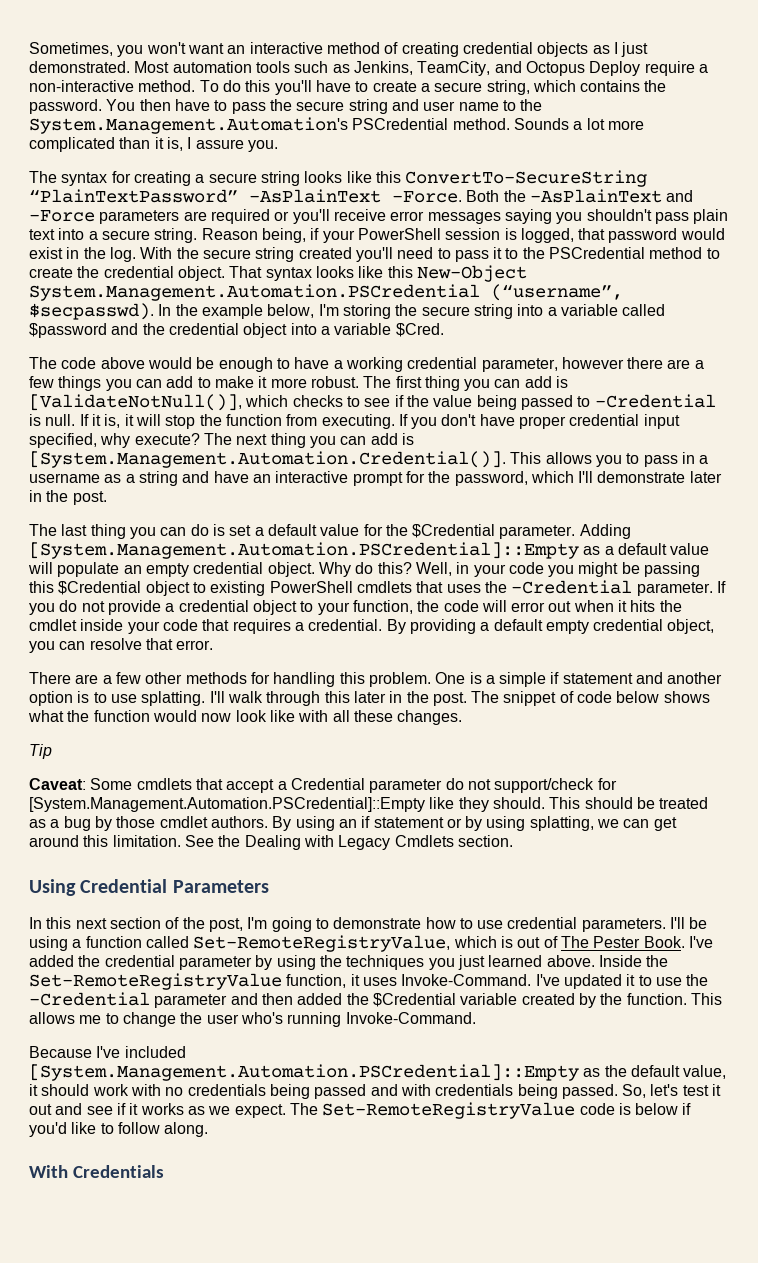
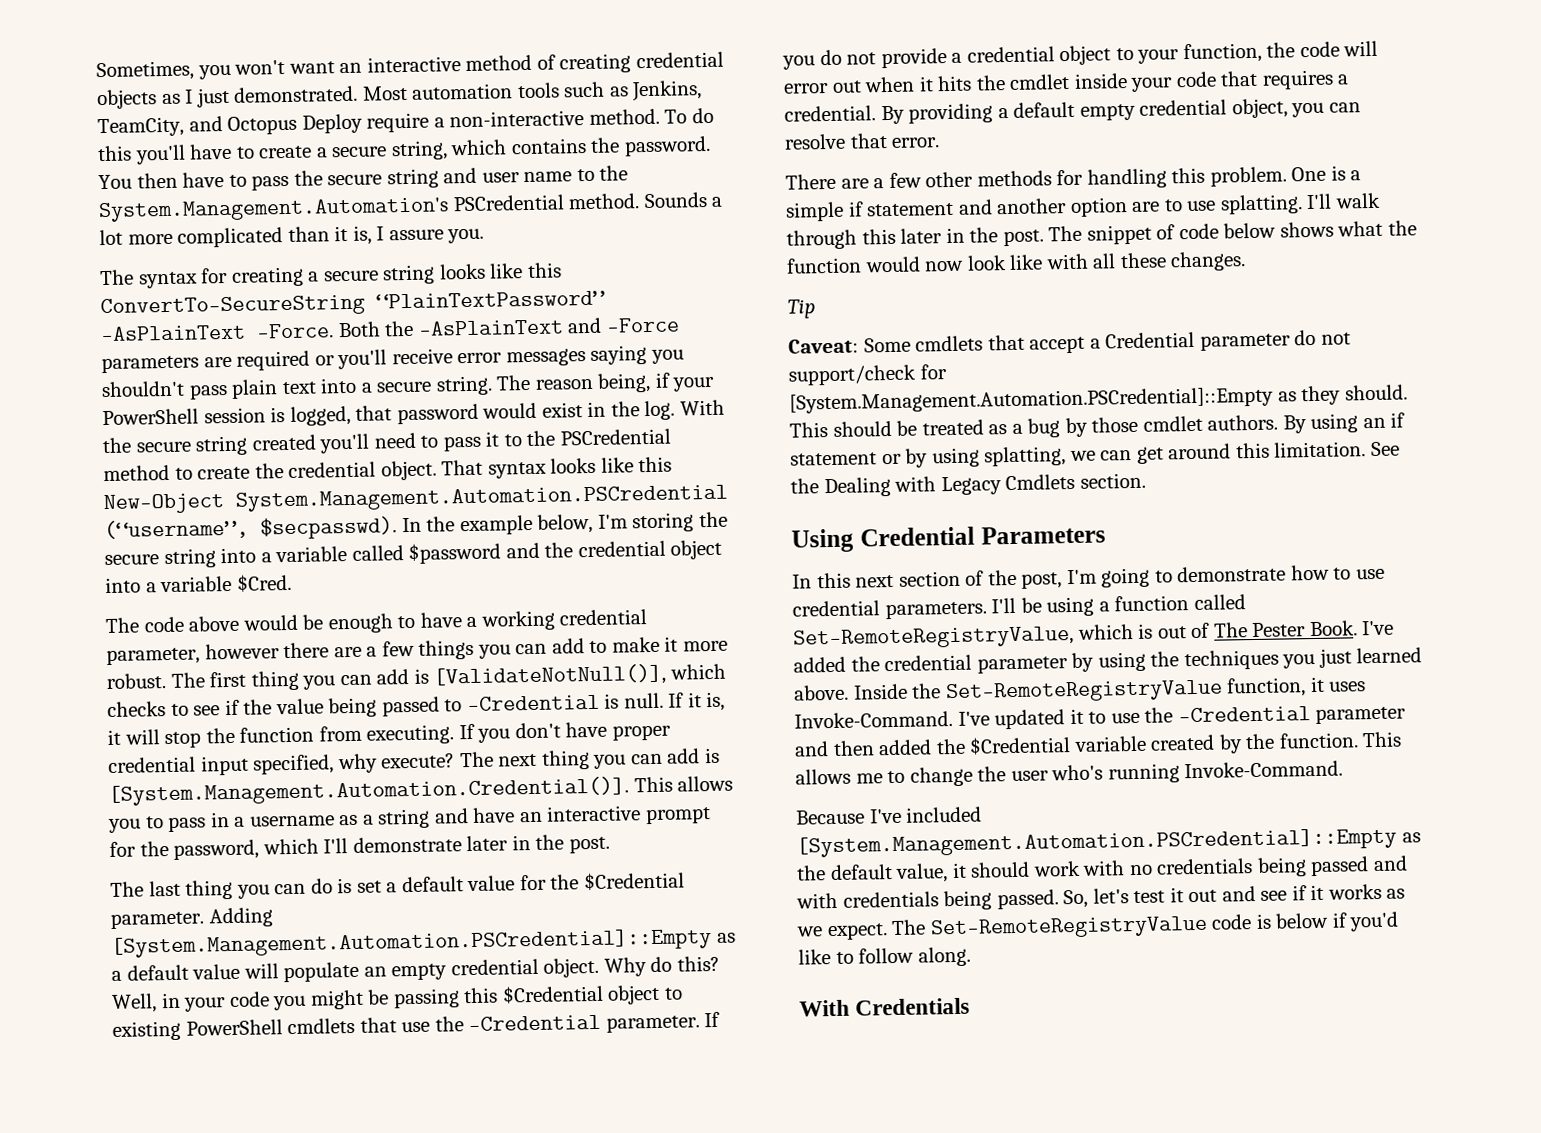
- Reason being, if your PowerShell session is logged, that password would exist in the log.
+ The reason being, if your PowerShell session is logged, that password would exist in the log.
- Well, in your code you might be passing this $Credential object to existing PowerShell cmdlets that uses the -Credential parameter.
+ Well, in your code you might be passing this $Credential object to existing PowerShell cmdlets that use the -Credential parameter.
- One is a simple if statement and another option is to use splatting.
+ One is a simple if statement and another option are to use splatting.
- Caveat: Some cmdlets that accept a Credential parameter do not support/check for [System.Management.Automation.PSCredential]::Empty like they should.
+ Caveat: Some cmdlets that accept a Credential parameter do not support/check for [System.Management.Automation.PSCredential]::Empty as they should.

